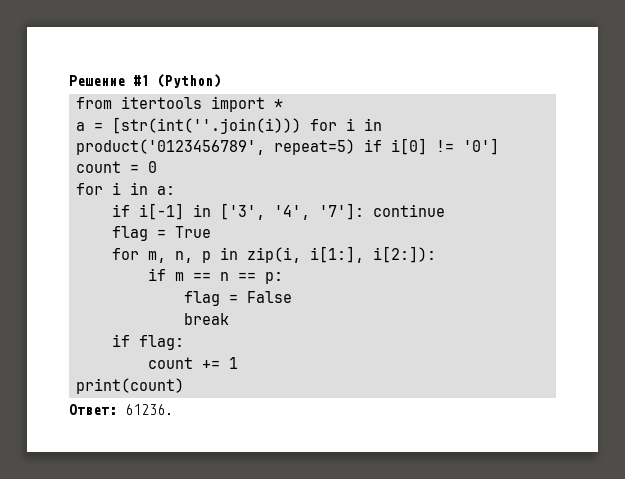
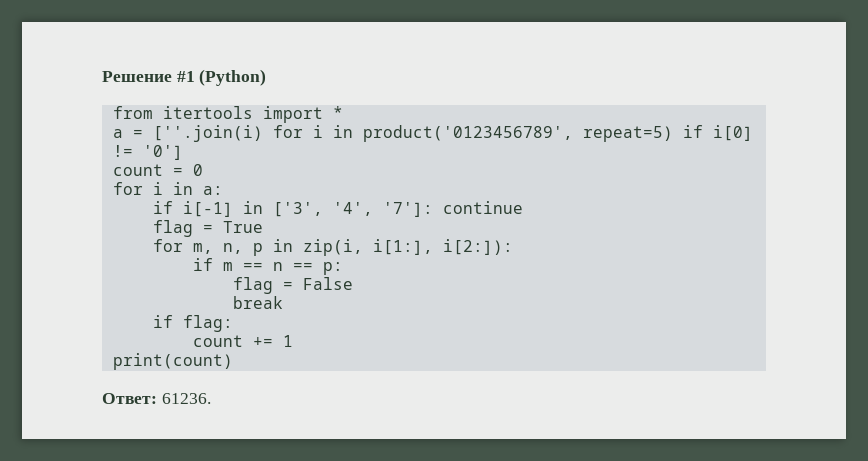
- a = [str(int(''.join(i))) for i in product('0123456789', repeat=5) if i[0] != '0']
+ a = [''.join(i) for i in product('0123456789', repeat=5) if i[0] != '0']

